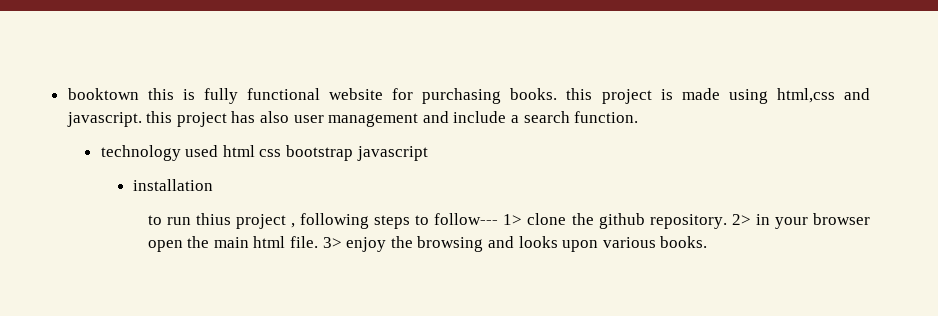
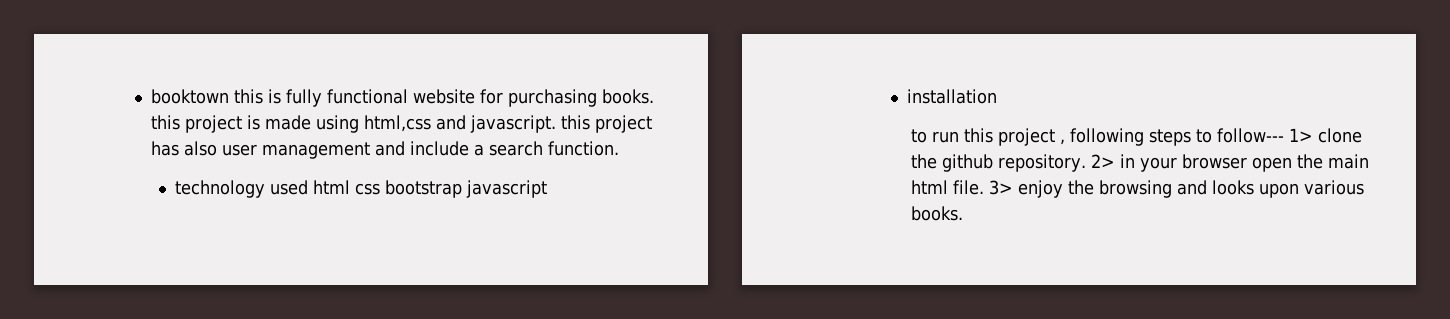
- to run thius project , following steps to follow--- 1> clone the github repository.
+ to run this project , following steps to follow--- 1> clone the github repository.

